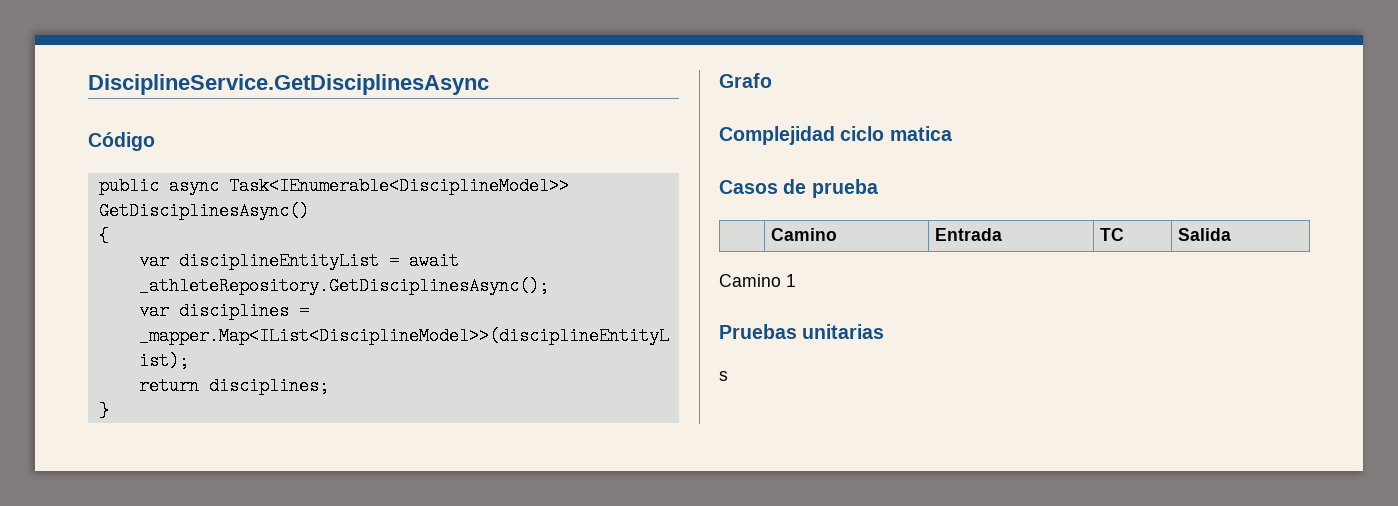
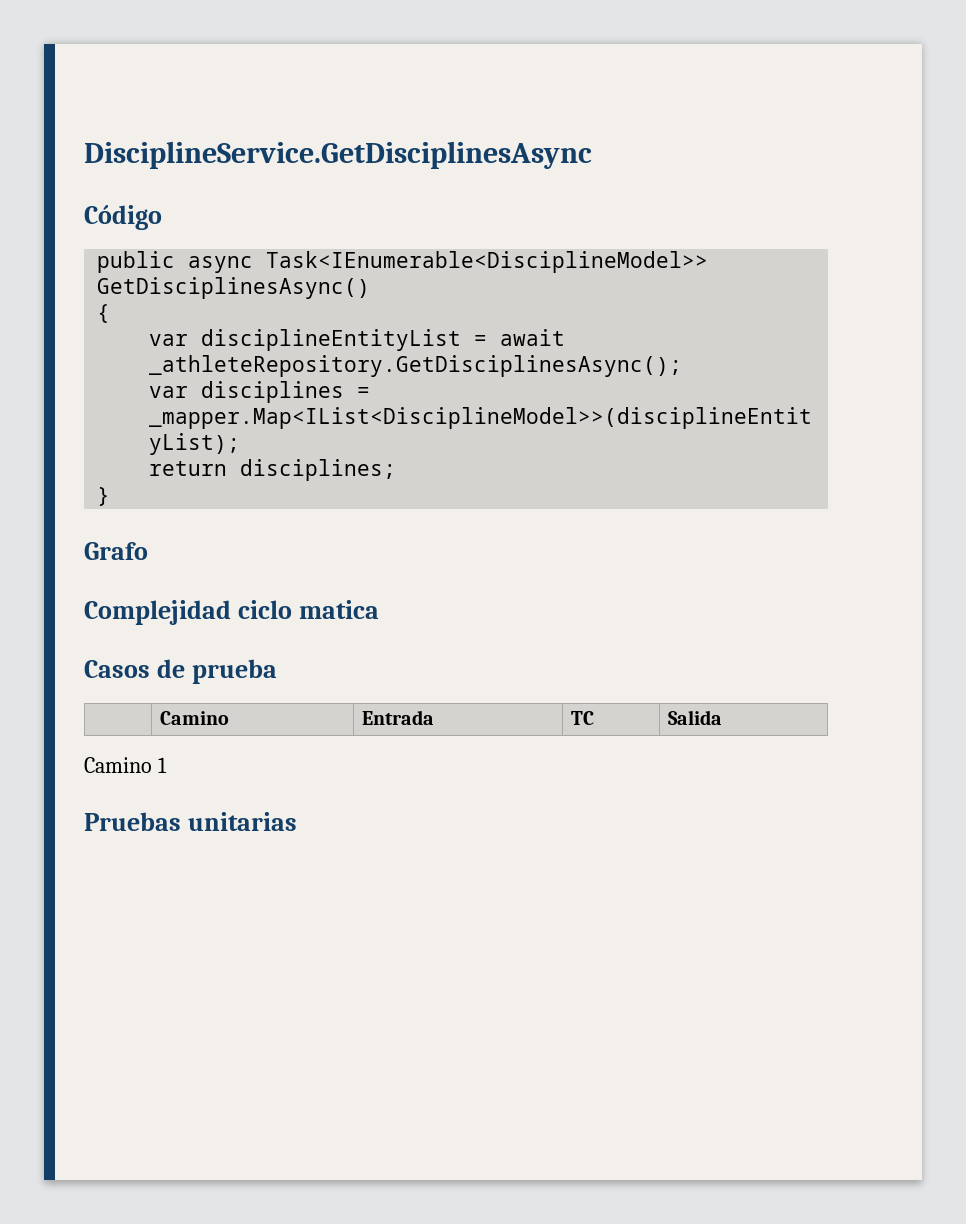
- s

